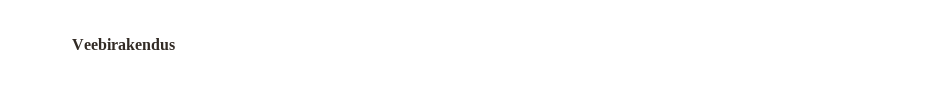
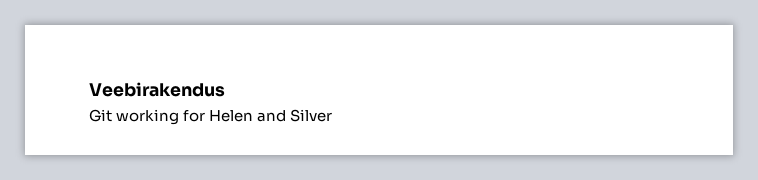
+ Git working for Helen and Silver

